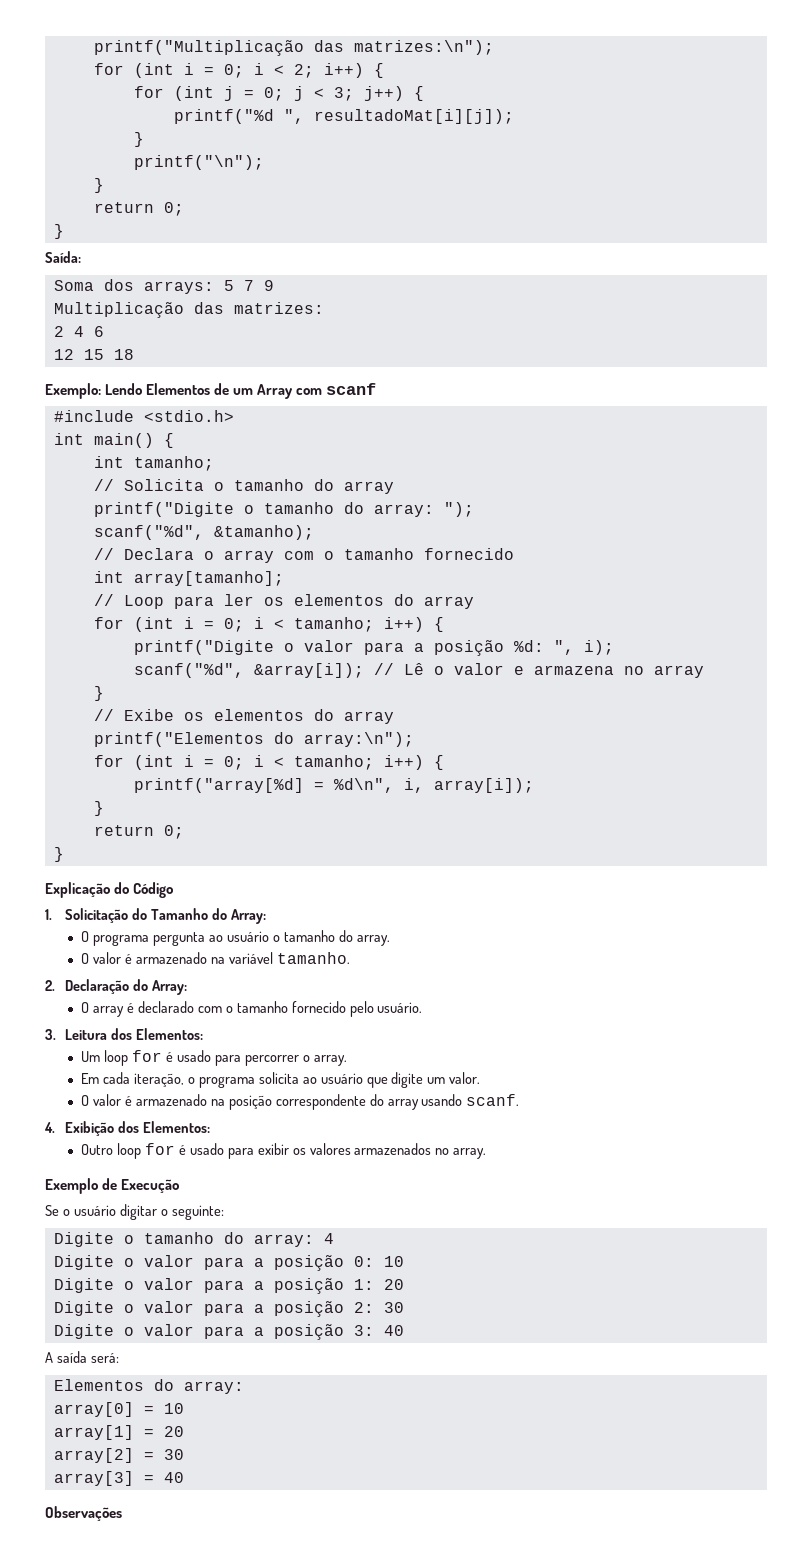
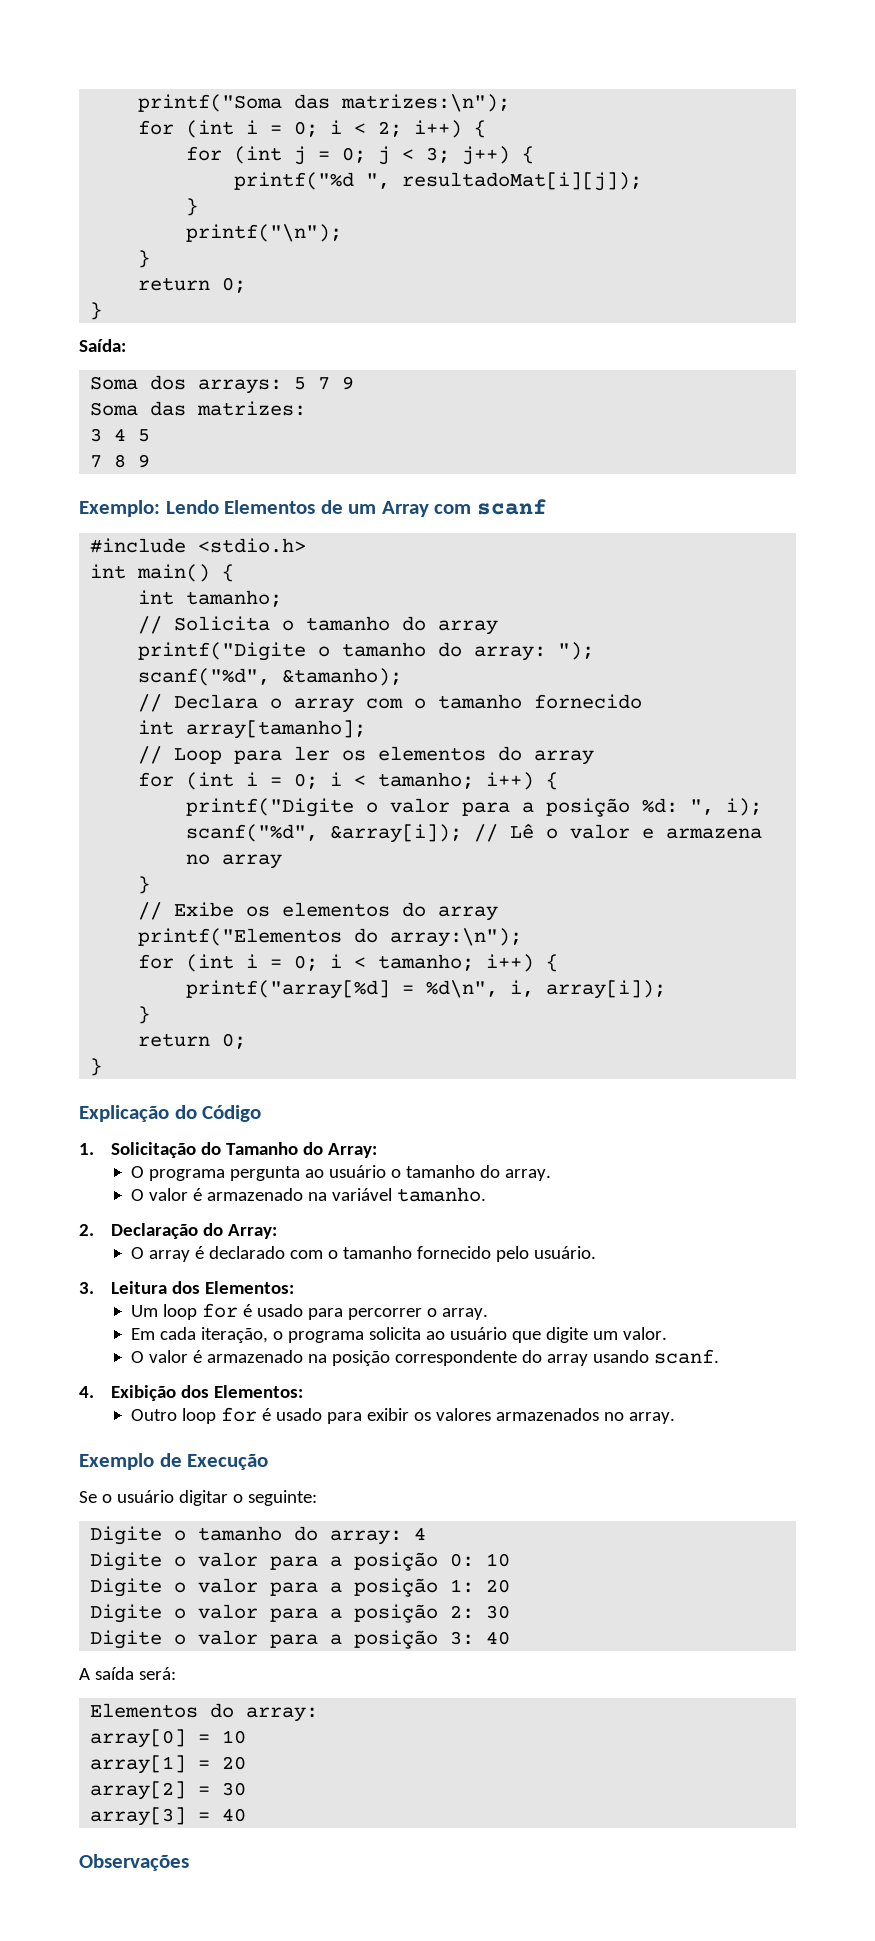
- printf("Multiplicação das matrizes:\n");
+ printf("Soma das matrizes:\n");
- Multiplicação das matrizes:
+ Soma das matrizes:
- 2 4 6
- 12 15 18
+ 3 4 5
+ 7 8 9

